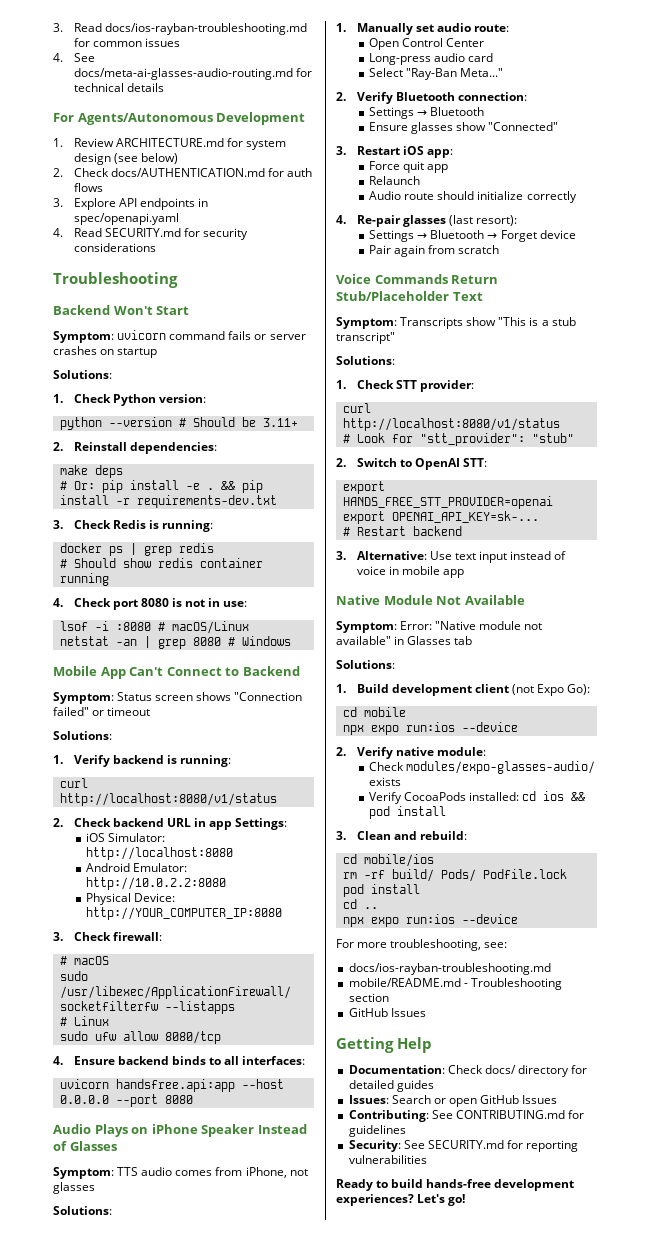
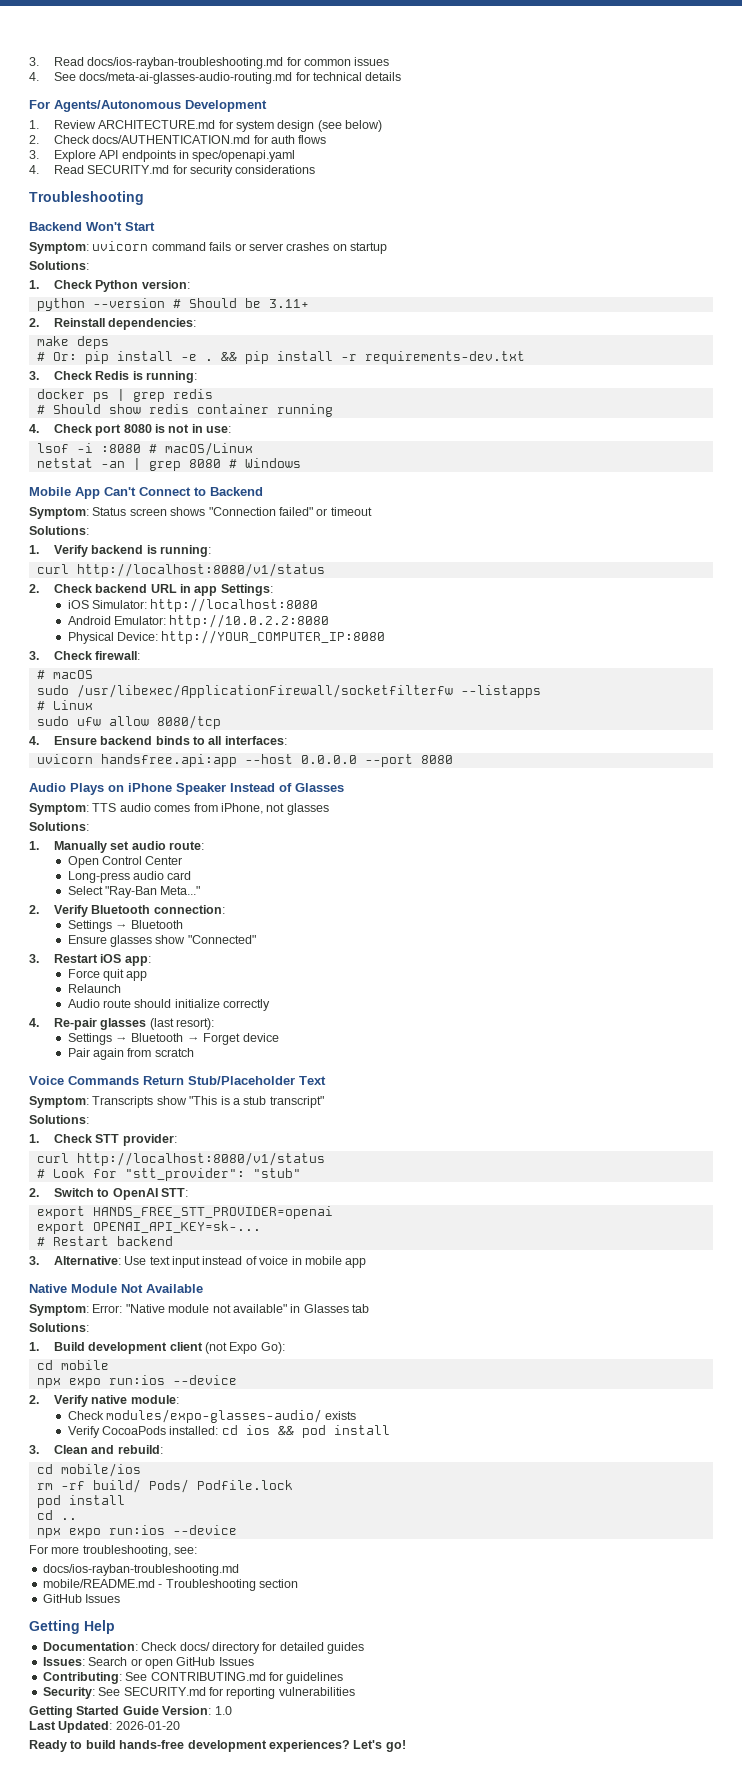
+ Getting Started Guide Version: 1.0
+ Last Updated: 2026-01-20

